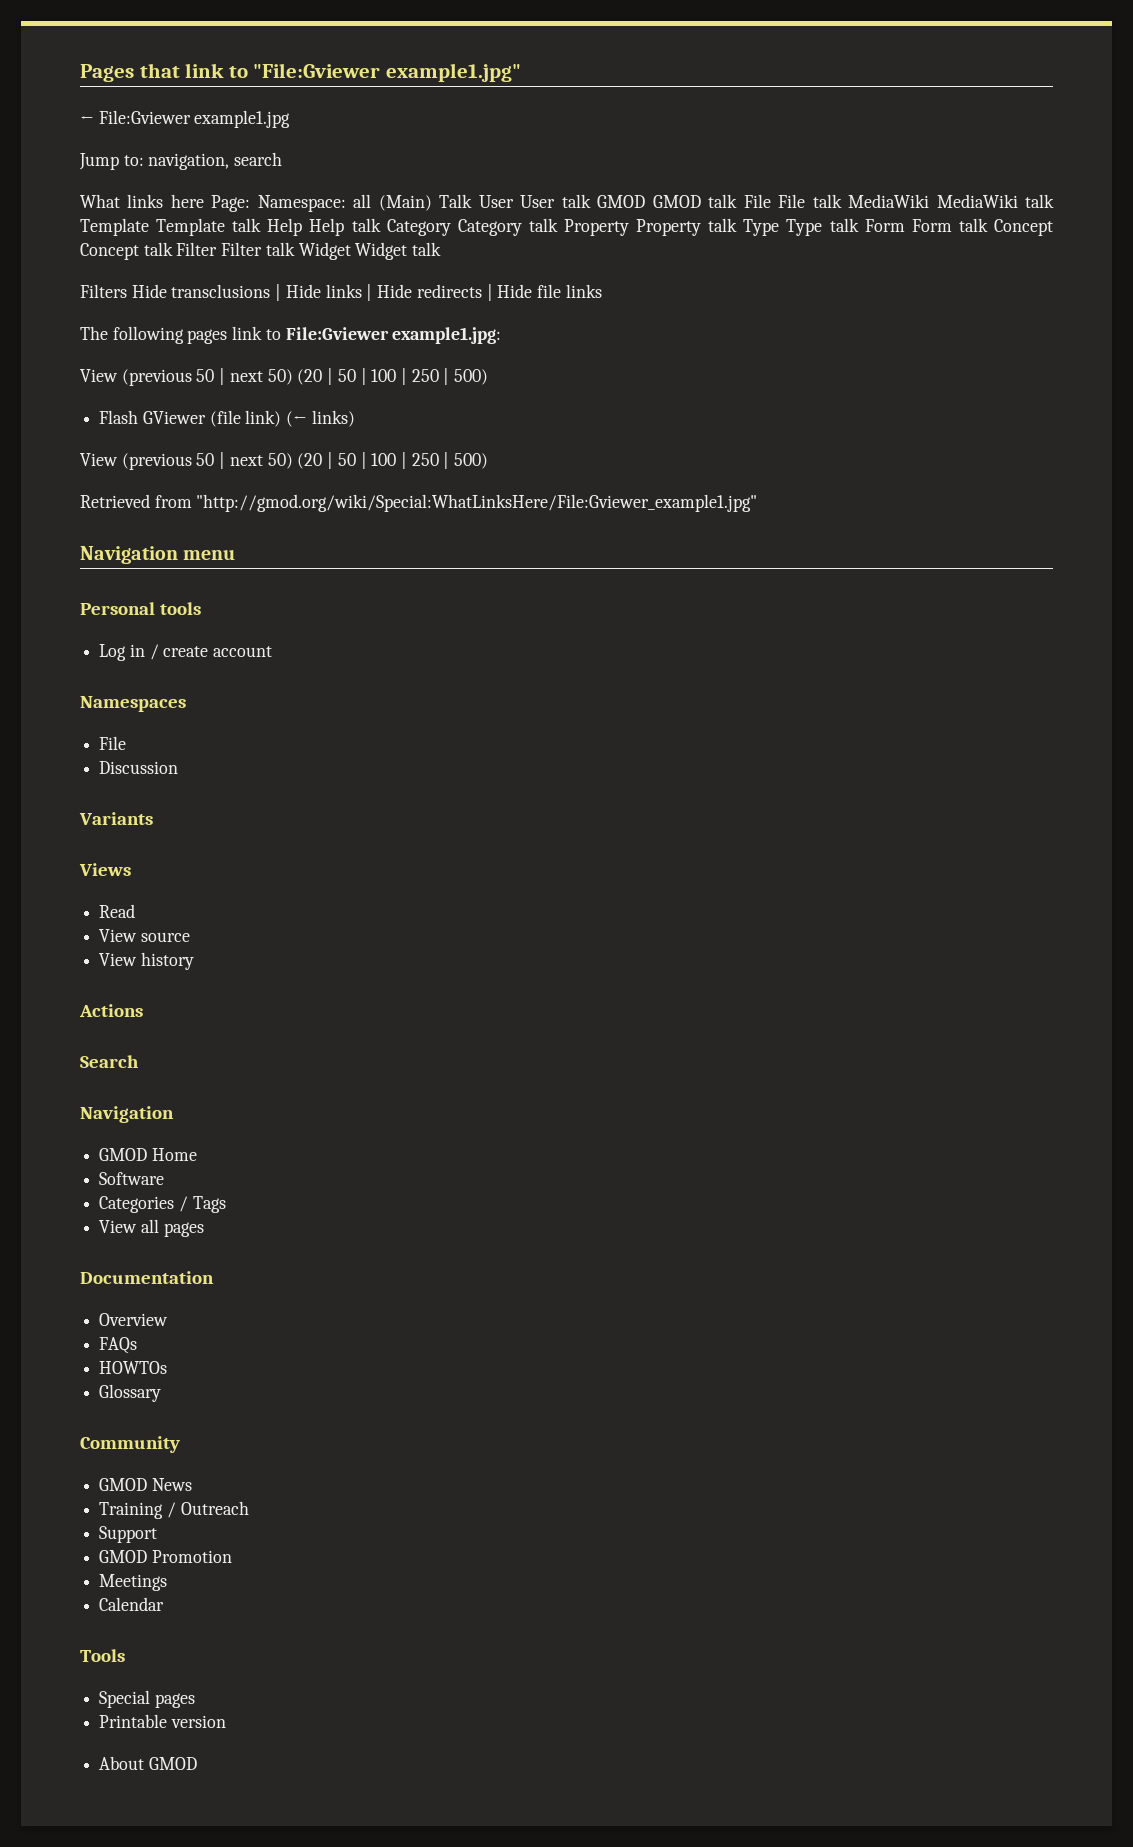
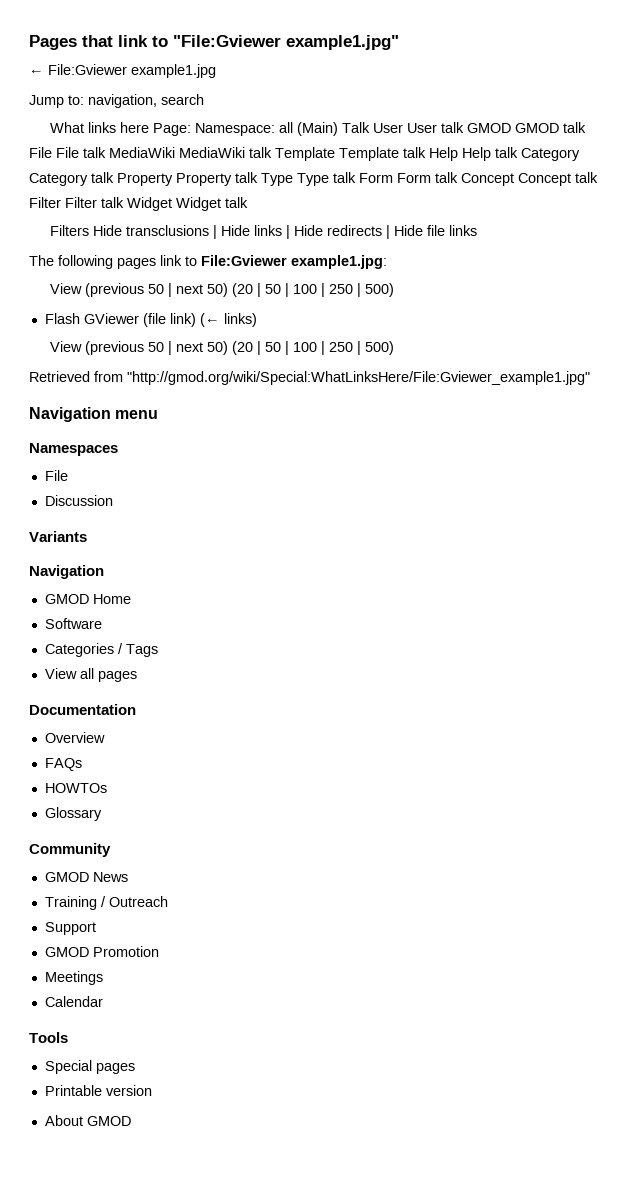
- Personal tools
- Log in / create account
  Namespaces
  File
  Discussion
  Variants
- Views
- Read
- View source
- View history
- Actions
- Search

